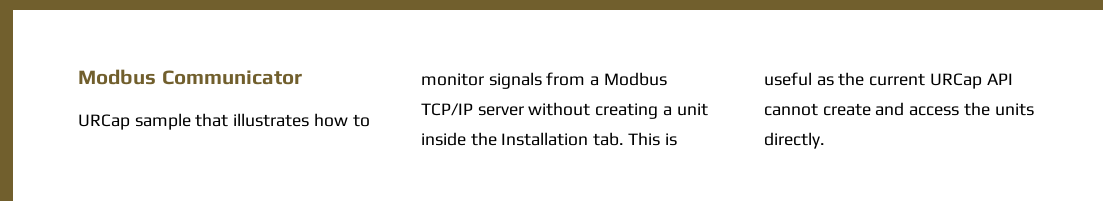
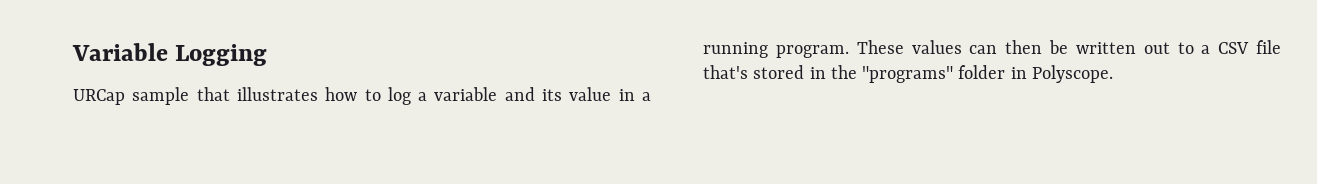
- Modbus Communicator
+ Variable Logging
- URCap sample that illustrates how to monitor signals from a Modbus TCP/IP server without creating a unit inside the Installation tab. This is useful as the current URCap API cannot create and access the units directly.
+ URCap sample that illustrates how to log a variable and its value in a running program. These values can then be written out to a CSV file that's stored in the "programs" folder in Polyscope.

